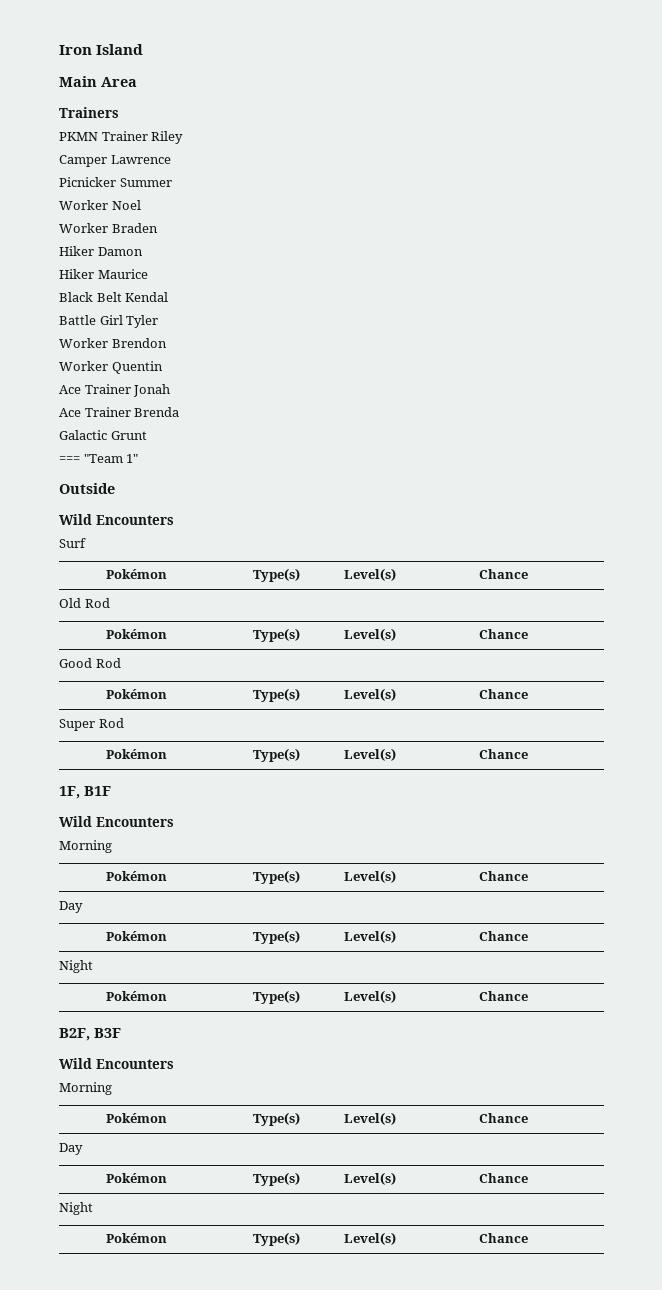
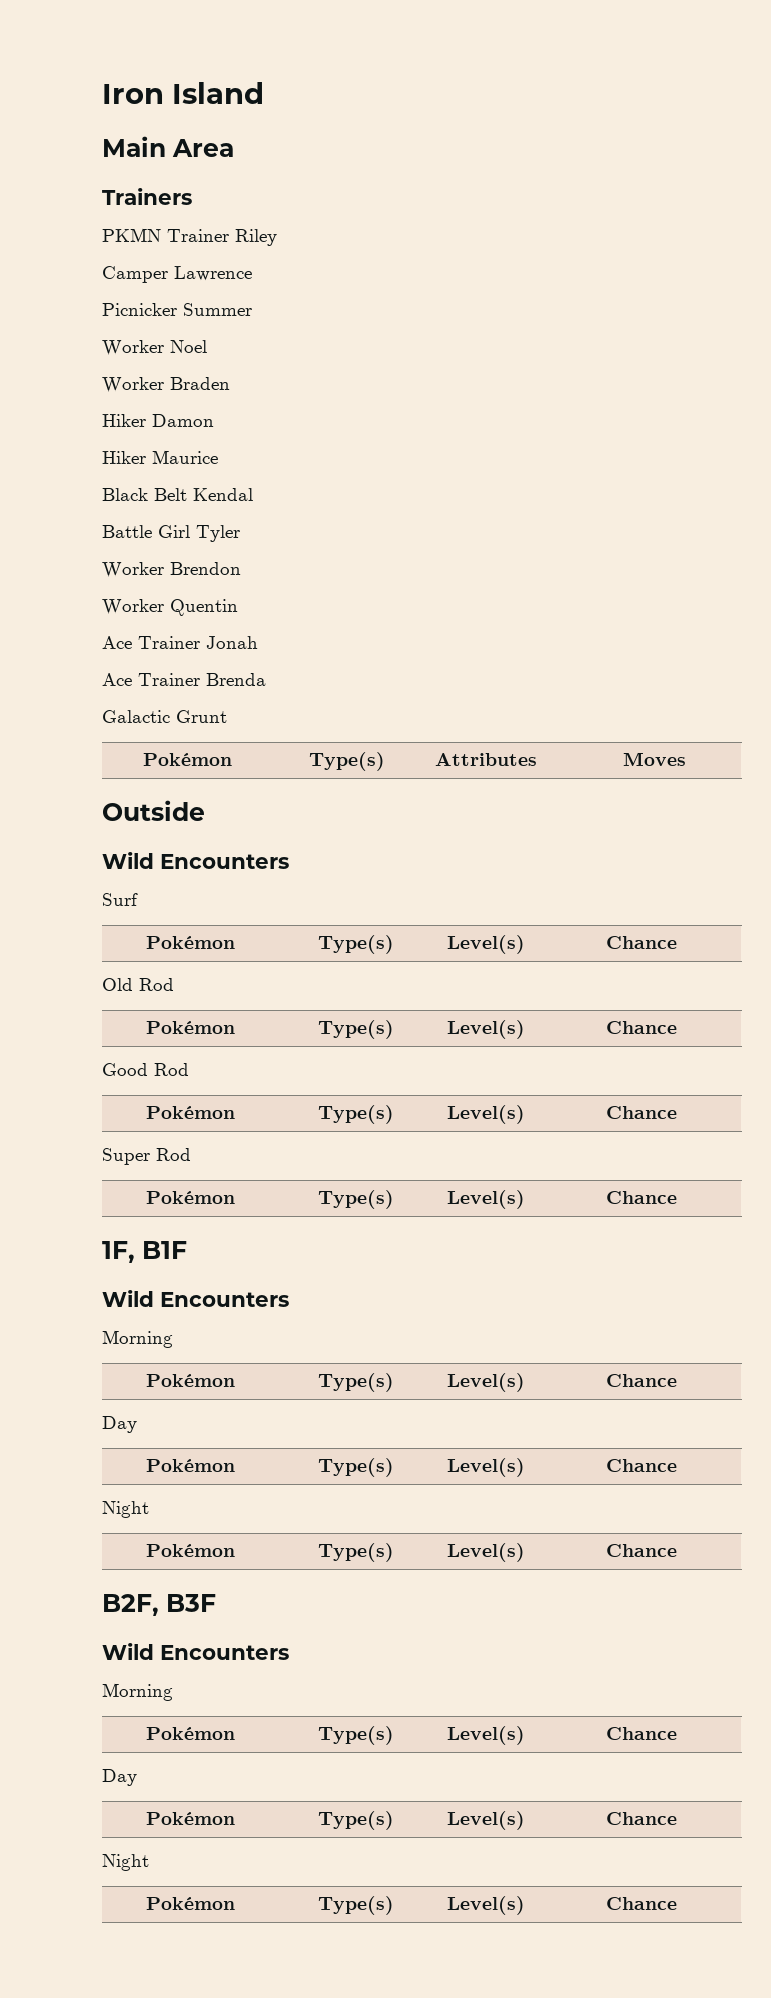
- === "Team 1"
+ Pokémon | Type(s) | Attributes | Moves

